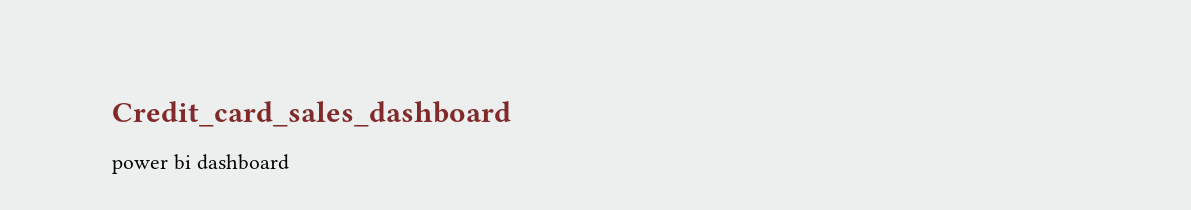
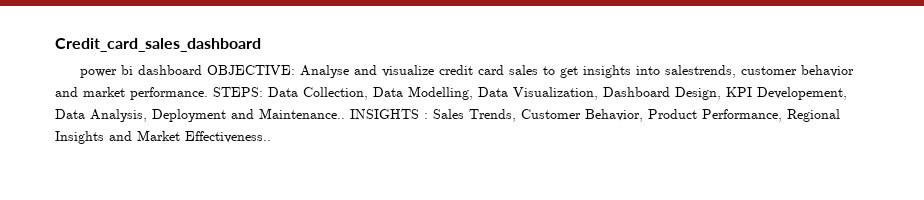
- power bi dashboard
+ power bi dashboard OBJECTIVE: Analyse and visualize credit card sales to get insights into salestrends, customer behavior and market performance. STEPS: Data Collection, Data Modelling, Data Visualization, Dashboard Design, KPI Developement, Data Analysis, Deployment and Maintenance.. INSIGHTS : Sales Trends, Customer Behavior, Product Performance, Regional Insights and Market Effectiveness..

